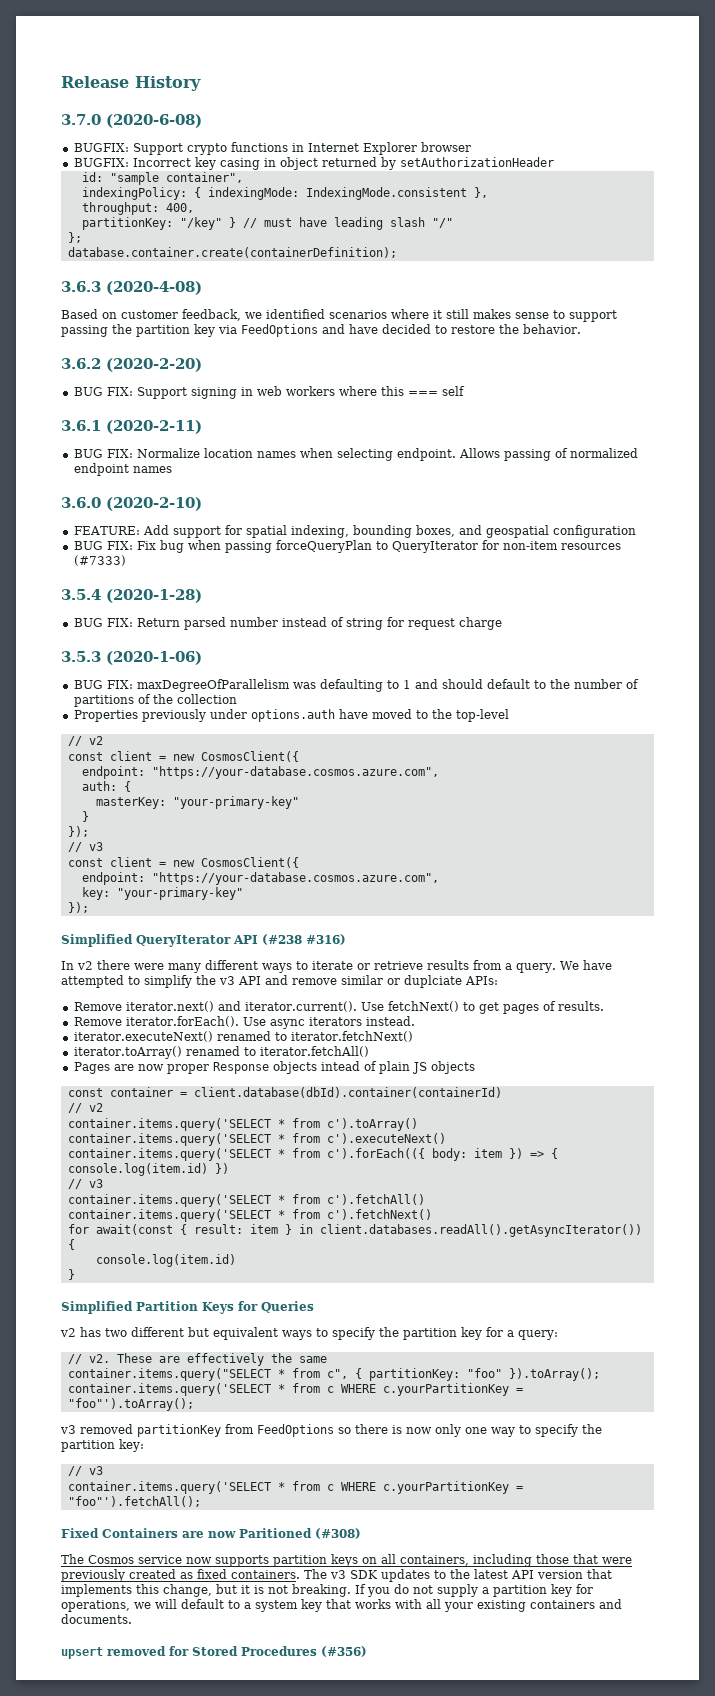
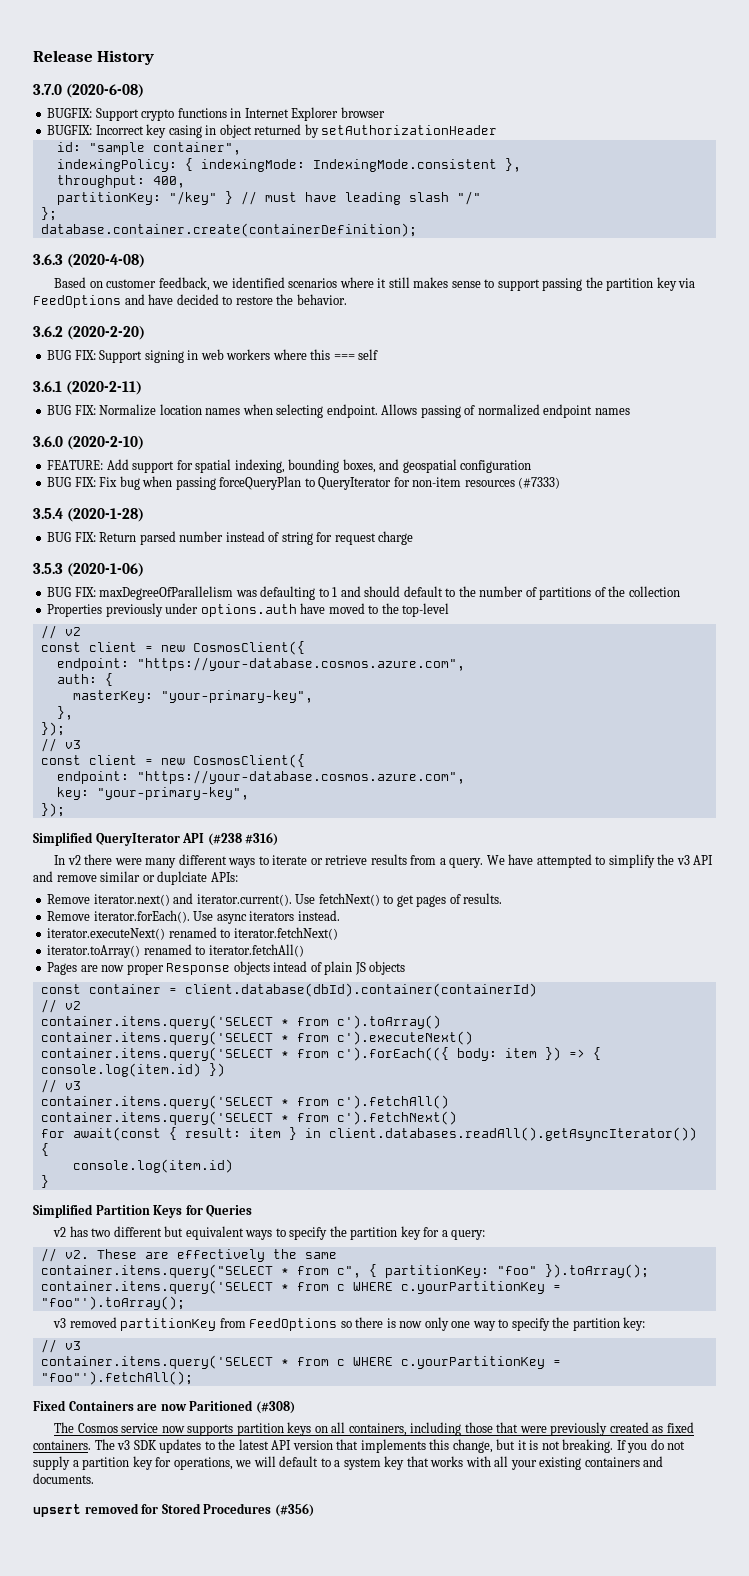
- masterKey: "your-primary-key"
- }
+ masterKey: "your-primary-key",
+ },
- key: "your-primary-key"
+ key: "your-primary-key",

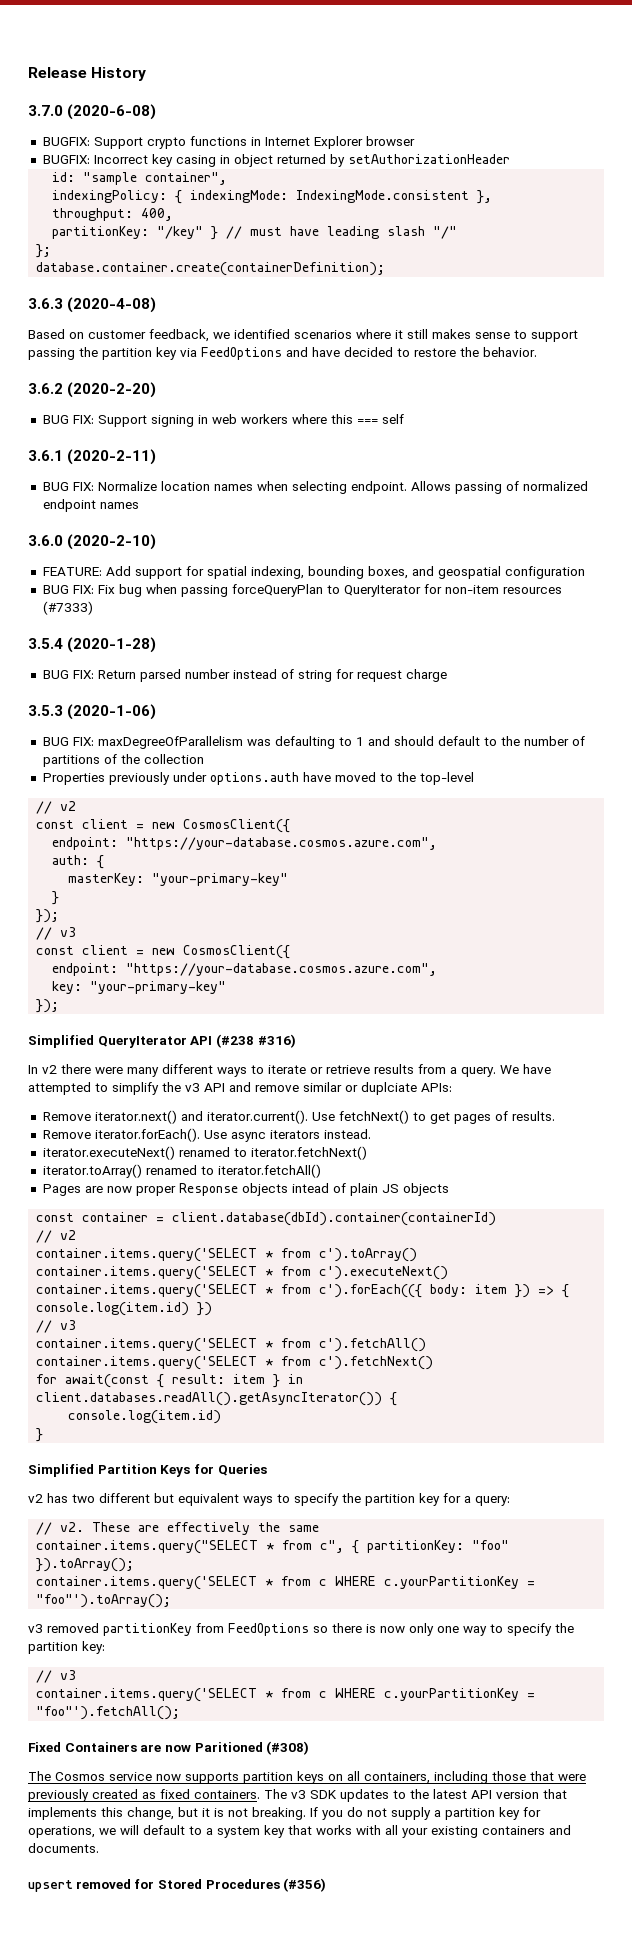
- masterKey: "your-primary-key",
- },
+ masterKey: "your-primary-key"
+ }
- key: "your-primary-key",
+ key: "your-primary-key"

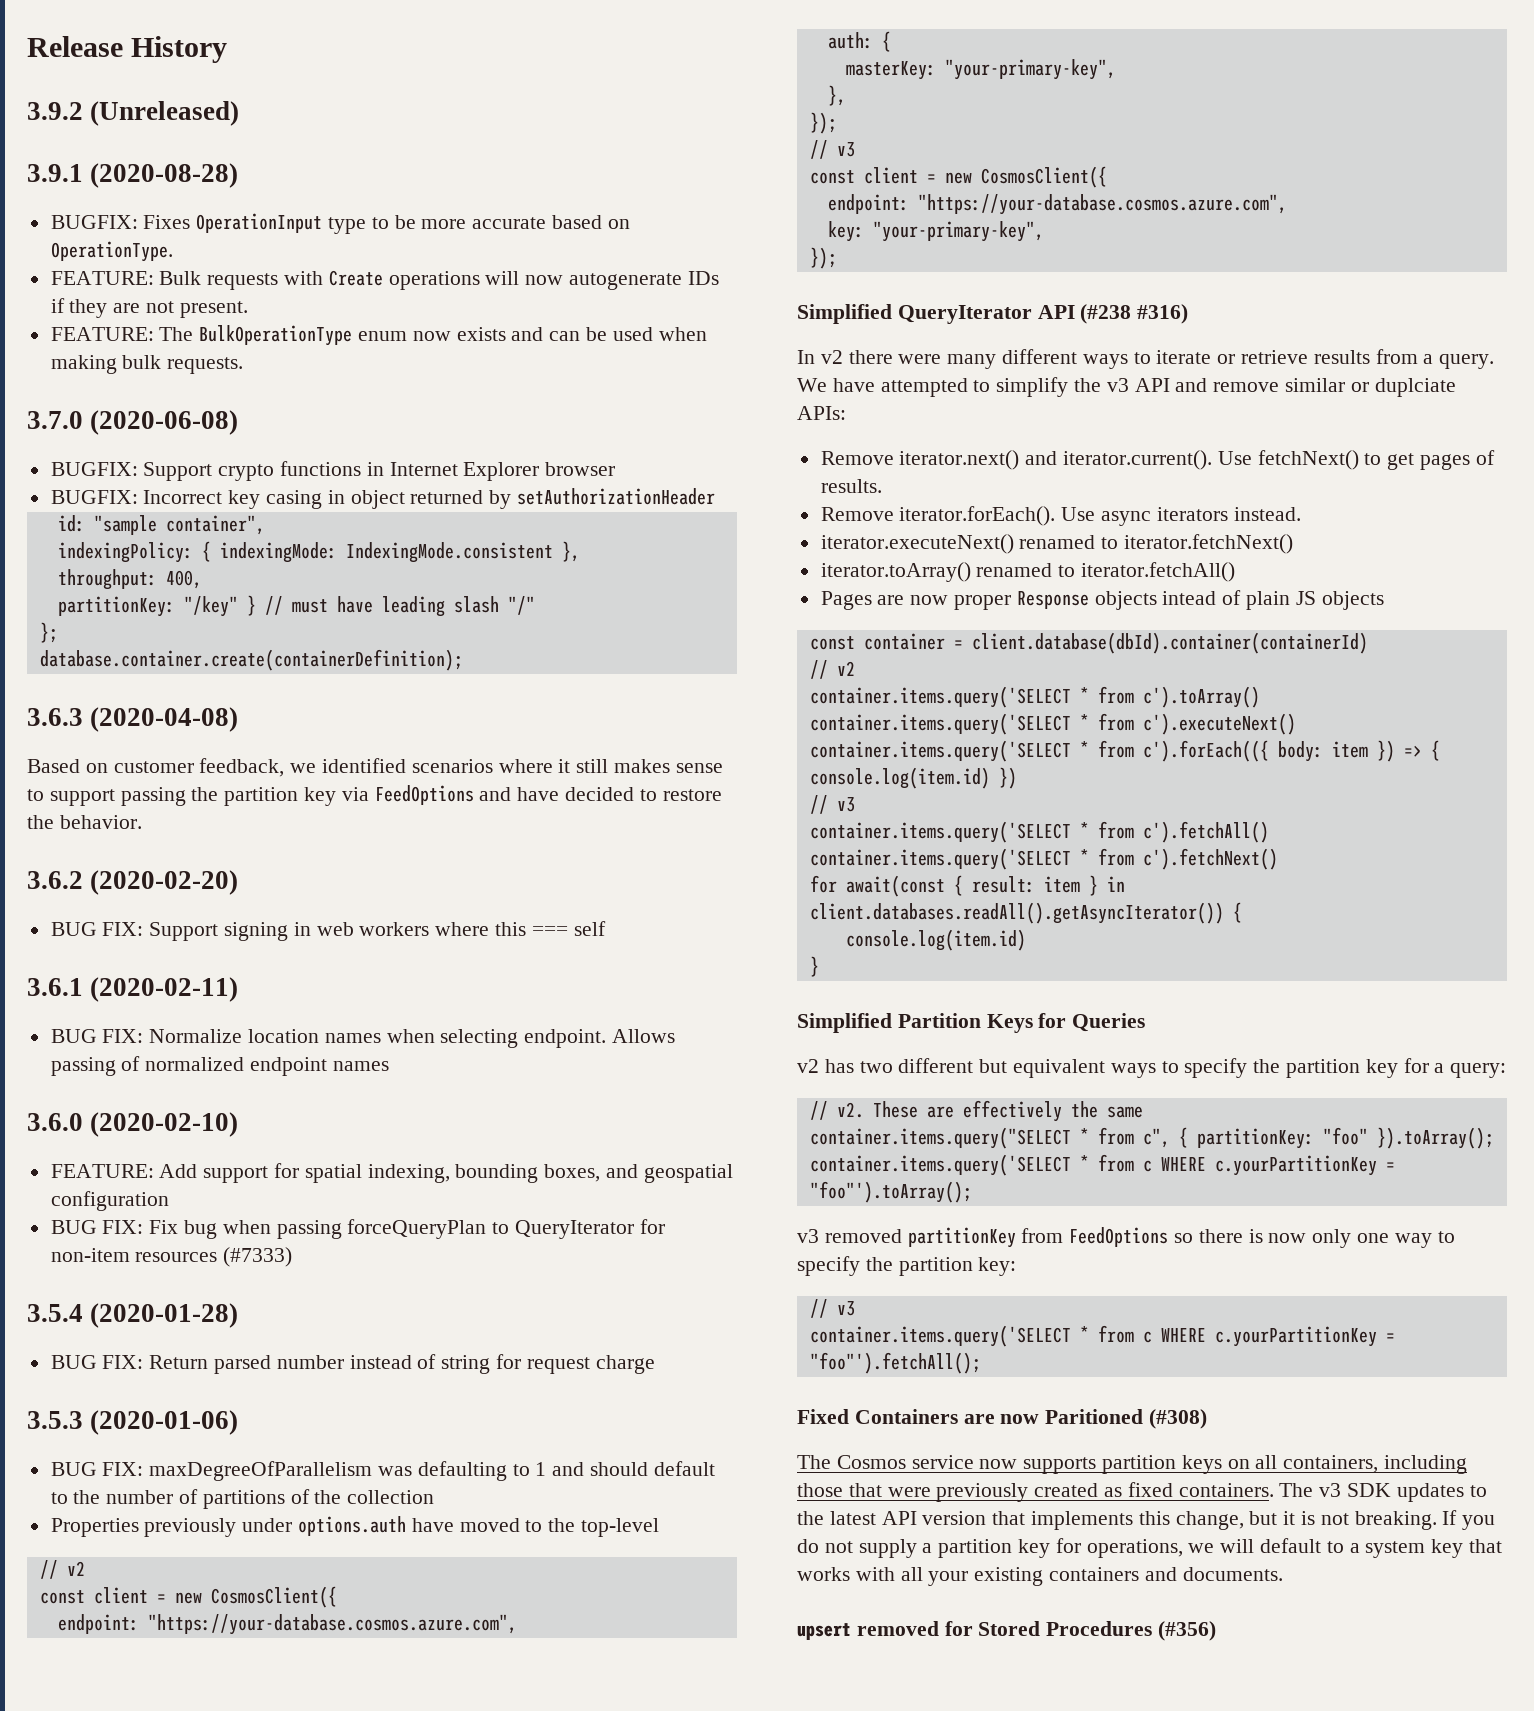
+ 3.9.2 (Unreleased)
+ 3.9.1 (2020-08-28)
+ BUGFIX: Fixes OperationInput type to be more accurate based on OperationType.
+ FEATURE: Bulk requests with Create operations will now autogenerate IDs if they are not present.
+ FEATURE: The BulkOperationType enum now exists and can be used when making bulk requests.
- 3.7.0 (2020-6-08)
+ 3.7.0 (2020-06-08)
- 3.6.3 (2020-4-08)
+ 3.6.3 (2020-04-08)
- 3.6.2 (2020-2-20)
+ 3.6.2 (2020-02-20)
- 3.6.1 (2020-2-11)
+ 3.6.1 (2020-02-11)
- 3.6.0 (2020-2-10)
+ 3.6.0 (2020-02-10)
- 3.5.4 (2020-1-28)
+ 3.5.4 (2020-01-28)
- 3.5.3 (2020-1-06)
+ 3.5.3 (2020-01-06)
- masterKey: "your-primary-key"
- }
+ masterKey: "your-primary-key",
+ },
- key: "your-primary-key"
+ key: "your-primary-key",

